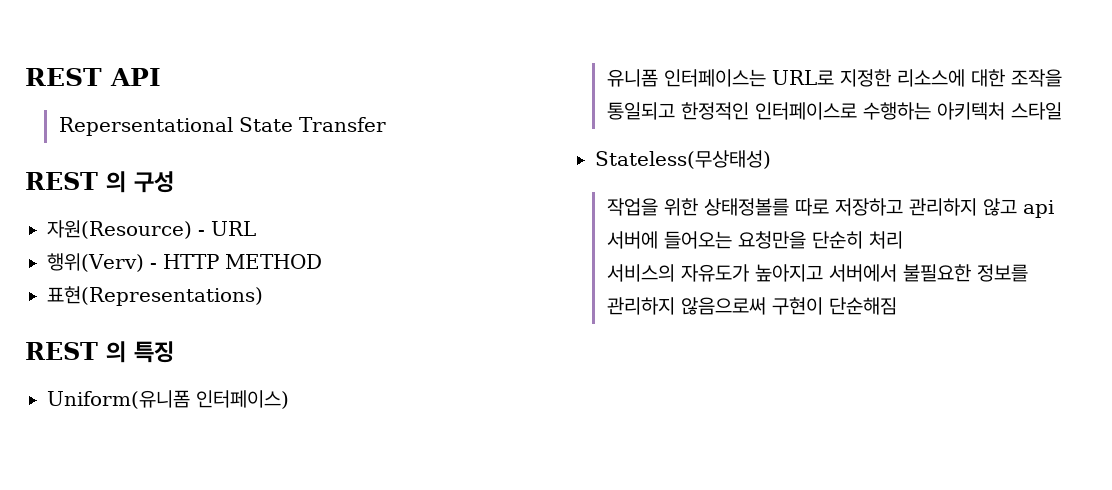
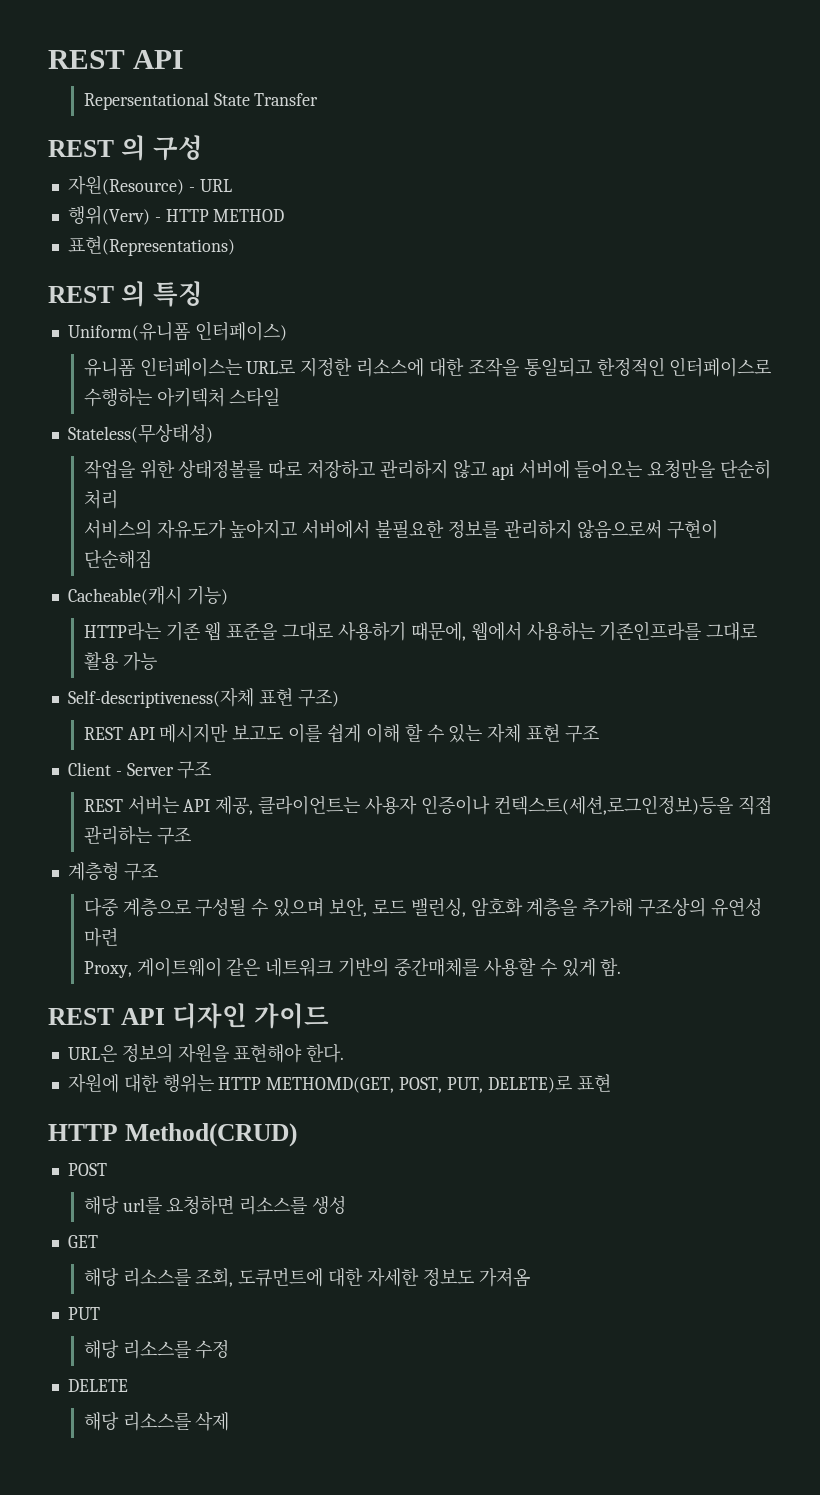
+ Cacheable(캐시 기능)
+ HTTP라는 기존 웹 표준을 그대로 사용하기 때문에, 웹에서 사용하는 기존인프라를 그대로 활용 가능
+ Self-descriptiveness(자체 표현 구조)
+ REST API 메시지만 보고도 이를 쉽게 이해 할 수 있는 자체 표현 구조
+ Client - Server 구조
+ REST 서버는 API 제공, 클라이언트는 사용자 인증이나 컨텍스트(세션,로그인정보)등을 직접 관리하는 구조
+ 계층형 구조
+ 다중 계층으로 구성될 수 있으며 보안, 로드 밸런싱, 암호화 계층을 추가해 구조상의 유연성 마련
+ Proxy, 게이트웨이 같은 네트워크 기반의 중간매체를 사용할 수 있게 함.
+ REST API 디자인 가이드
+ URL은 정보의 자원을 표현해야 한다.
+ 자원에 대한 행위는 HTTP METHOMD(GET, POST, PUT, DELETE)로 표현
+ HTTP Method(CRUD)
+ POST
+ 해당 url를 요청하면 리소스를 생성
+ GET
+ 해당 리소스를 조회, 도큐먼트에 대한 자세한 정보도 가져옴
+ PUT
+ 해당 리소스를 수정
+ DELETE
+ 해당 리소스를 삭제

